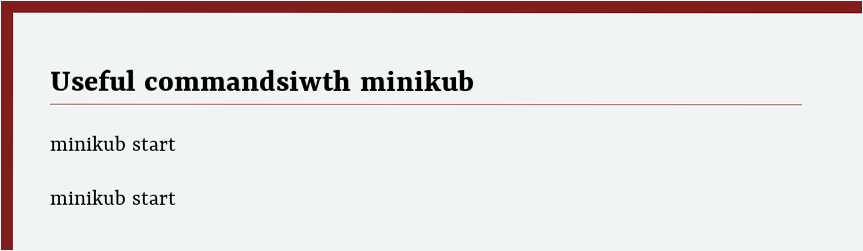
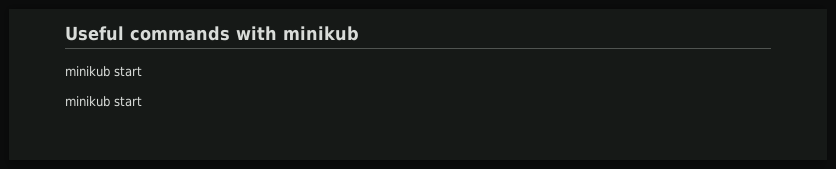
- Useful commandsiwth minikub
+ Useful commands with minikub

